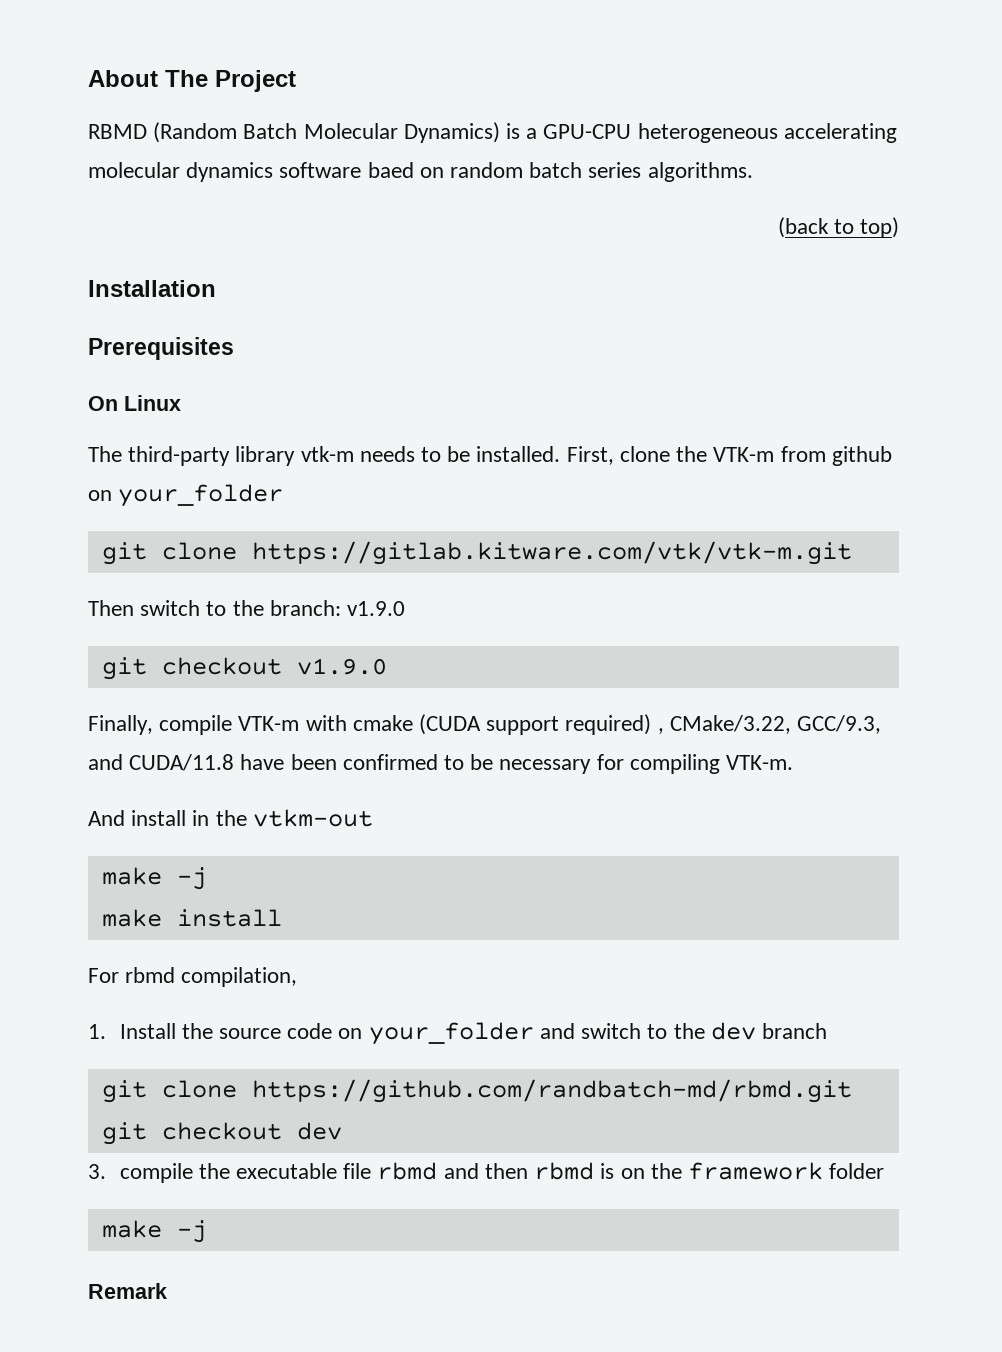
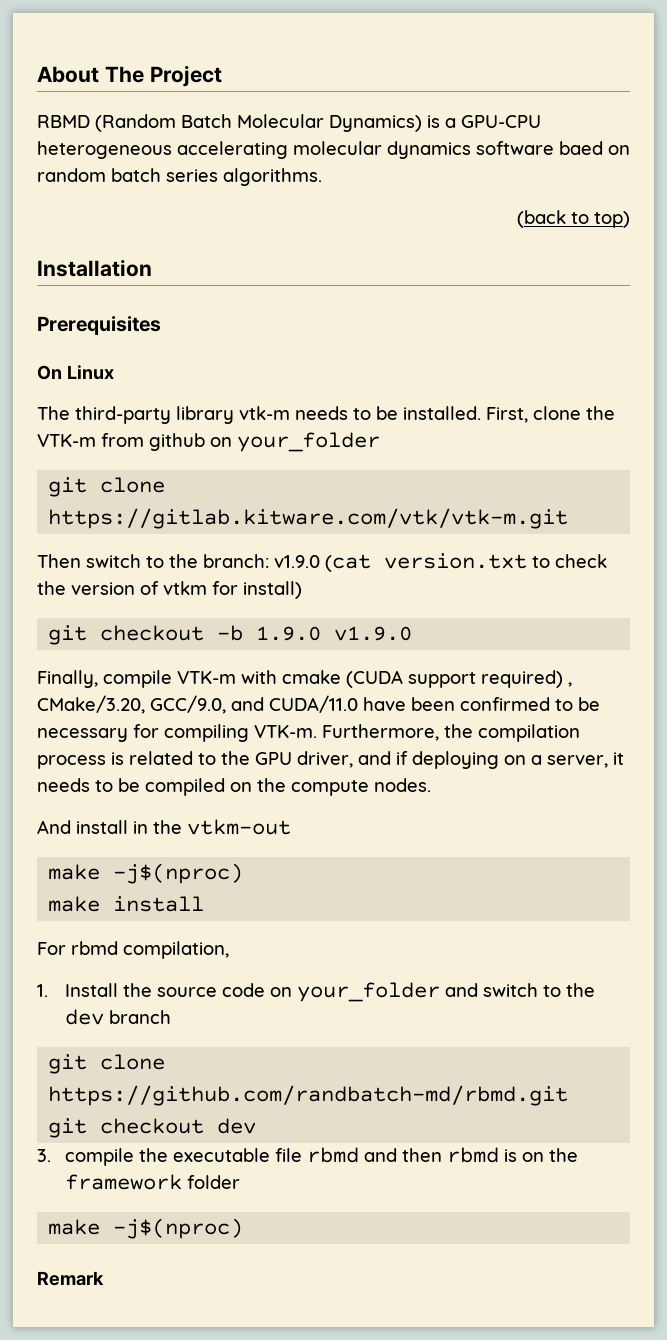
- Then switch to the branch: v1.9.0
- git checkout v1.9.0
+ Then switch to the branch: v1.9.0 (cat version.txt to check the version of vtkm for install)
+ git checkout -b 1.9.0 v1.9.0
- Finally, compile VTK-m with cmake (CUDA support required) , CMake/3.22, GCC/9.3, and CUDA/11.8 have been confirmed to be necessary for compiling VTK-m.
+ Finally, compile VTK-m with cmake (CUDA support required) , CMake/3.20, GCC/9.0, and CUDA/11.0 have been confirmed to be necessary for compiling VTK-m. Furthermore, the compilation process is related to the GPU driver, and if deploying on a server, it needs to be compiled on the compute nodes.
  And install in the vtkm-out
- make -j
+ make -j$(nproc)
  3. compile the executable file rbmd and then rbmd is on the framework folder
- make -j
+ make -j$(nproc)

